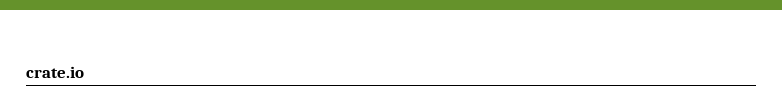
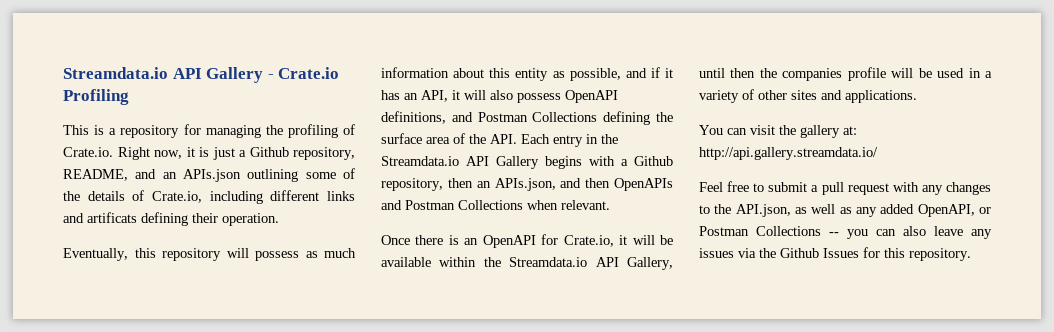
- crate.io
+ Streamdata.io API Gallery - Crate.io Profiling
+ This is a repository for managing the profiling of Crate.io. Right now, it is just a Github repository, README, and an APIs.json outlining some of the details of Crate.io, including different links and artificats defining their operation.
+ Eventually, this repository will possess as much information about this entity as possible, and if it has an API, it will also possess OpenAPI definitions, and Postman Collections defining the surface area of the API. Each entry in the Streamdata.io API Gallery begins with a Github repository, then an APIs.json, and then OpenAPIs and Postman Collections when relevant.
+ Once there is an OpenAPI for Crate.io, it will be available within the Streamdata.io API Gallery, until then the companies profile will be used in a variety of other sites and applications.
+ You can visit the gallery at: http://api.gallery.streamdata.io/
+ Feel free to submit a pull request with any changes to the API.json, as well as any added OpenAPI, or Postman Collections -- you can also leave any issues via the Github Issues for this repository.

